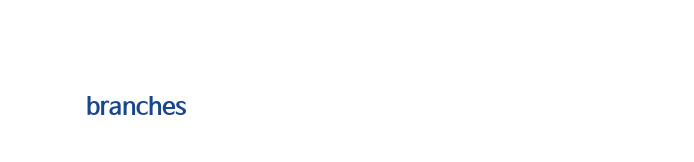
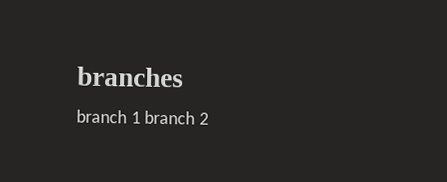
+ branch 1 branch 2

